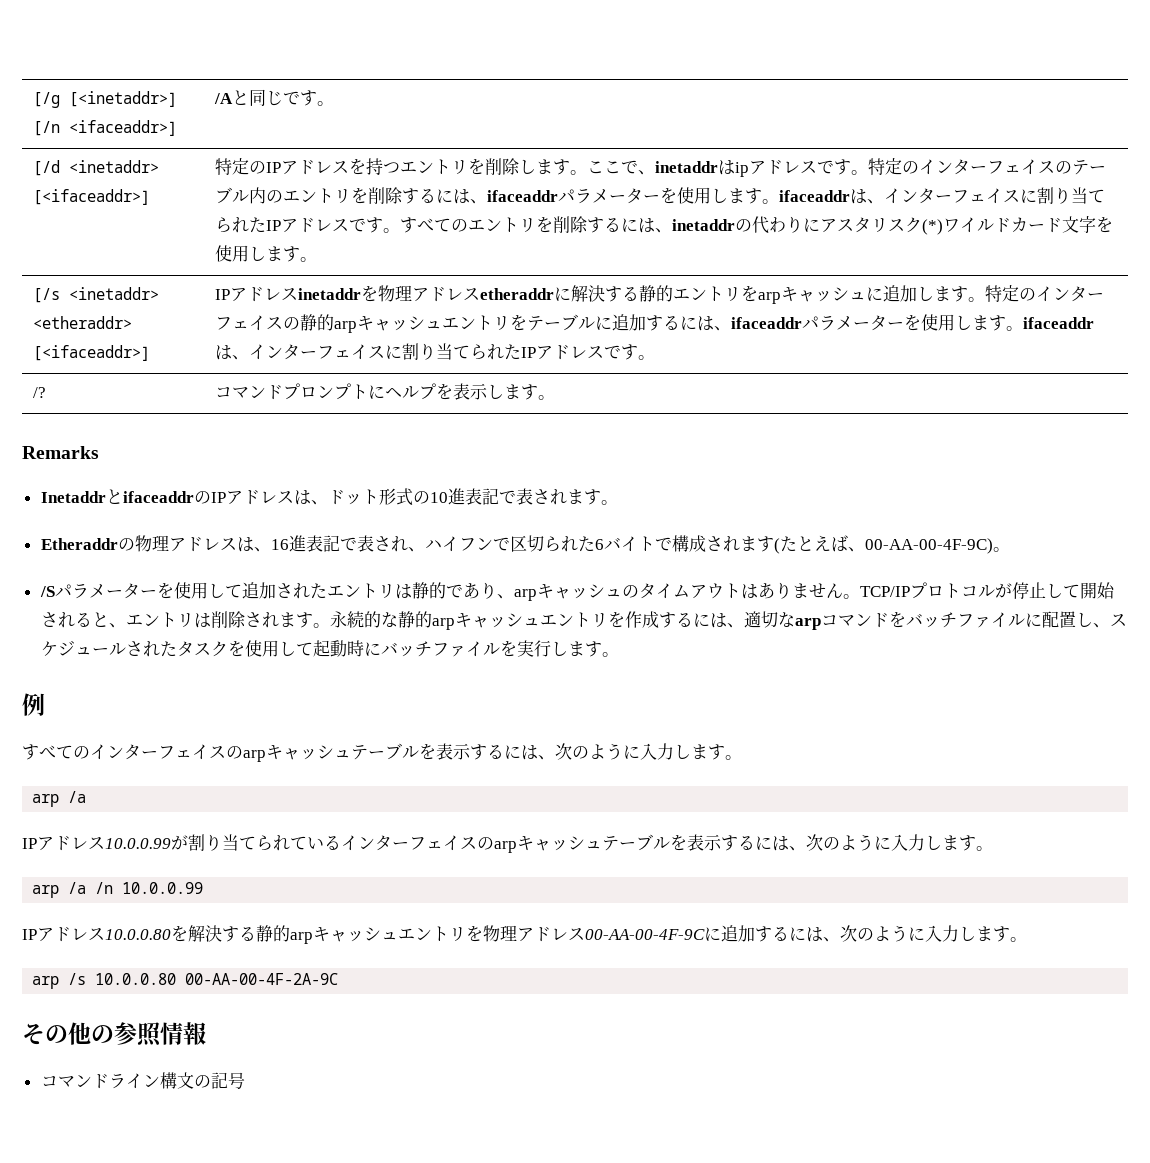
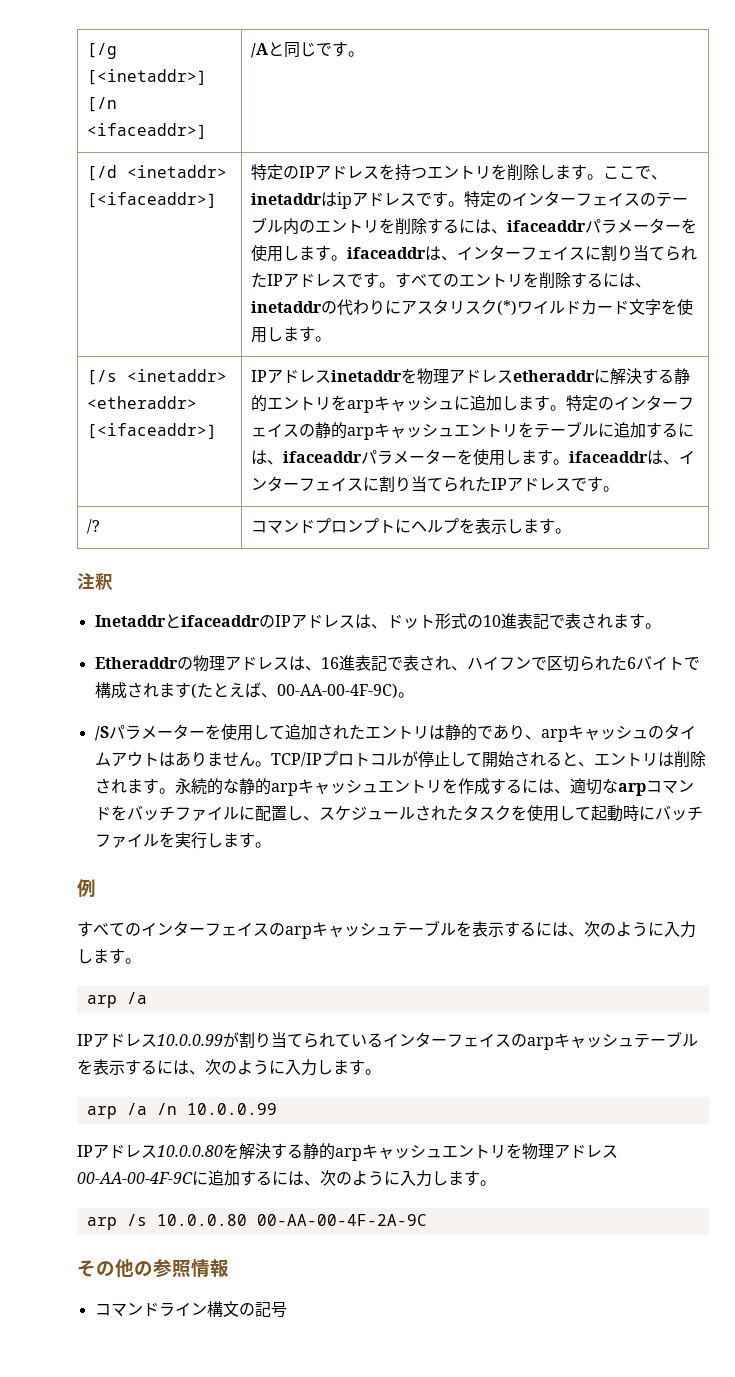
- Remarks
+ 注釈

